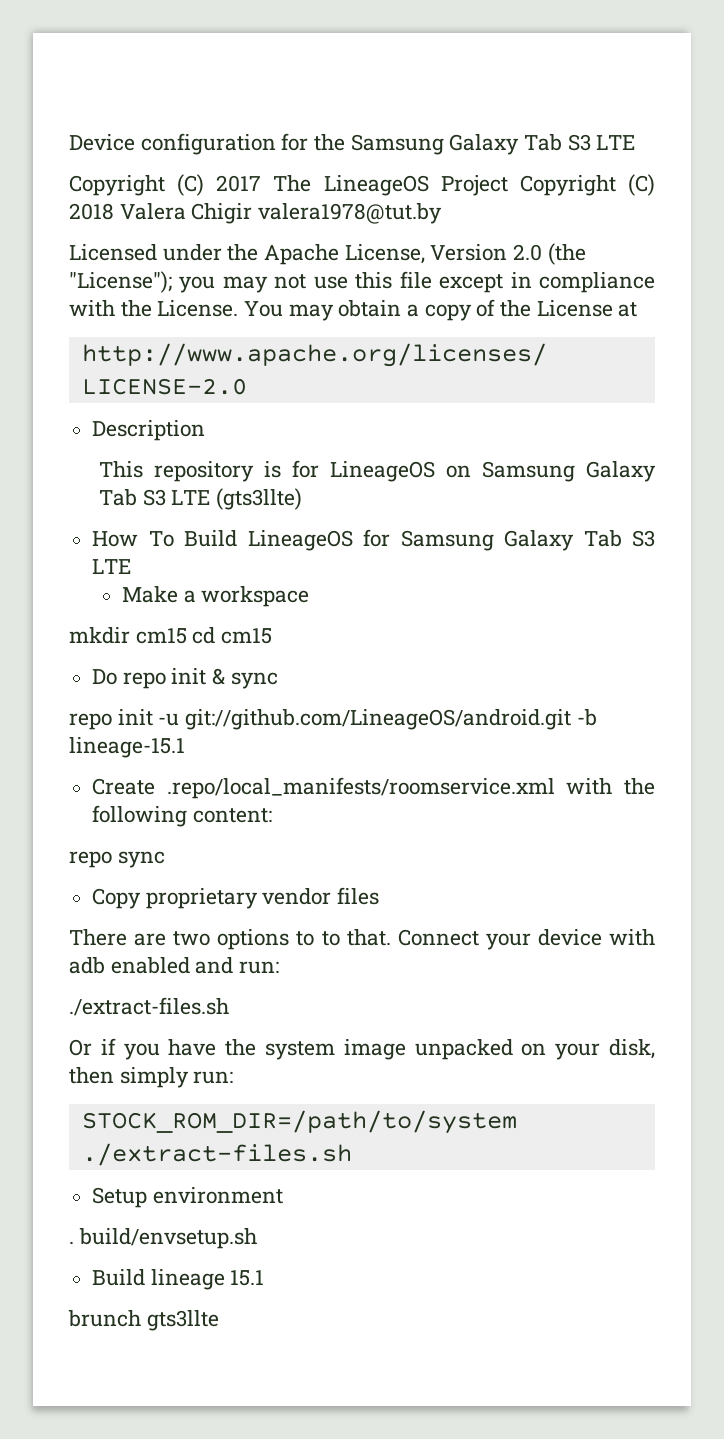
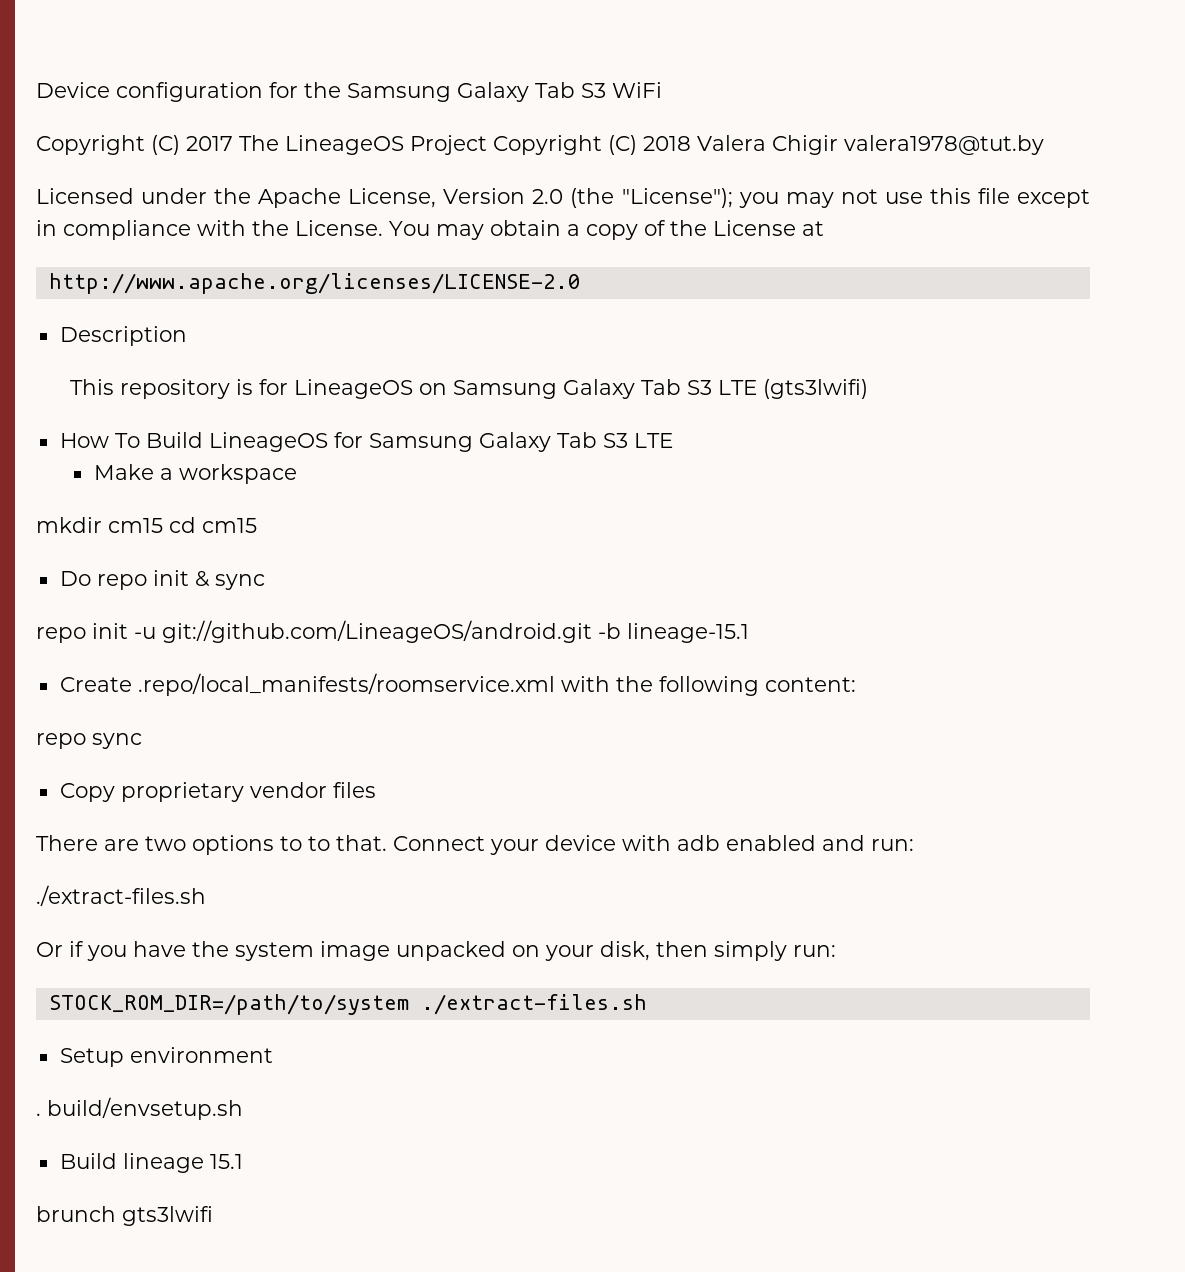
- Device configuration for the Samsung Galaxy Tab S3 LTE
+ Device configuration for the Samsung Galaxy Tab S3 WiFi
- This repository is for LineageOS on Samsung Galaxy Tab S3 LTE (gts3llte)
+ This repository is for LineageOS on Samsung Galaxy Tab S3 LTE (gts3lwifi)
- brunch gts3llte
+ brunch gts3lwifi

